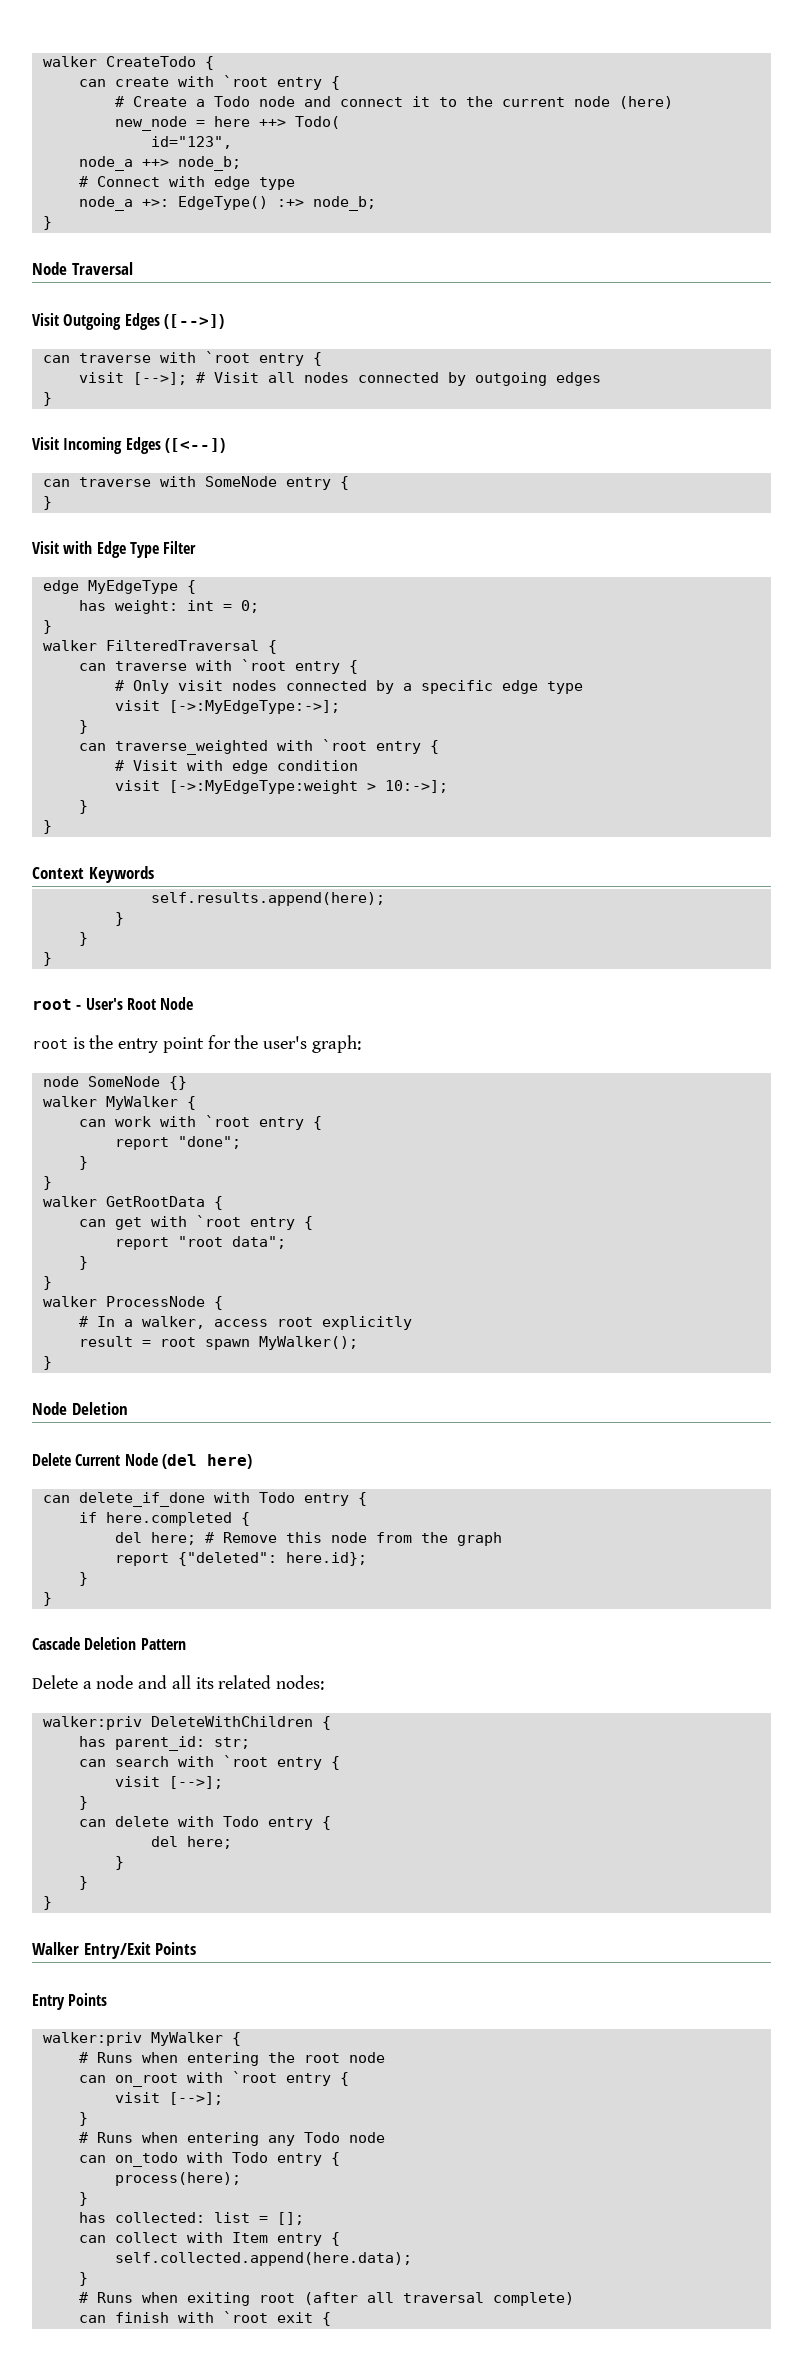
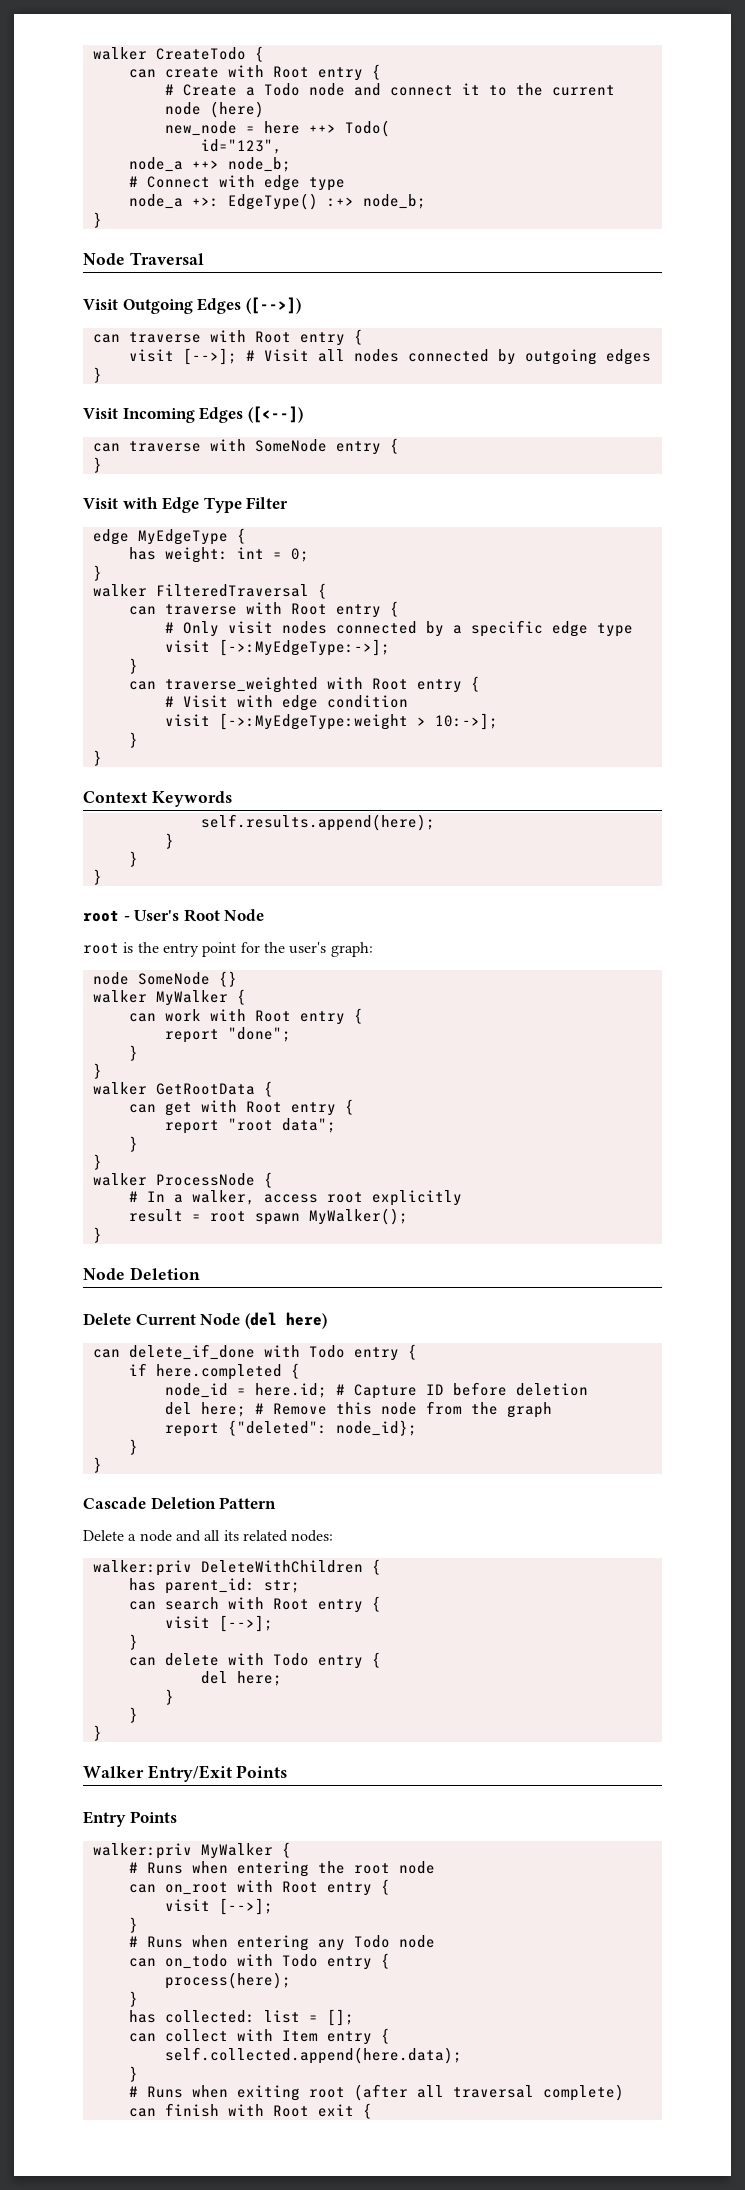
- can create with `root entry {
+ can create with Root entry {
  Visit Outgoing Edges ([-->])
- can traverse with `root entry {
+ can traverse with Root entry {
  walker FilteredTraversal {
- can traverse with `root entry {
+ can traverse with Root entry {
- can traverse_weighted with `root entry {
+ can traverse_weighted with Root entry {
- can work with `root entry {
+ can work with Root entry {
- can get with `root entry {
+ can get with Root entry {
+ node_id = here.id; # Capture ID before deletion
- report {"deleted": here.id};
+ report {"deleted": node_id};
- can search with `root entry {
+ can search with Root entry {
- can on_root with `root entry {
+ can on_root with Root entry {
- can finish with `root exit {
+ can finish with Root exit {

